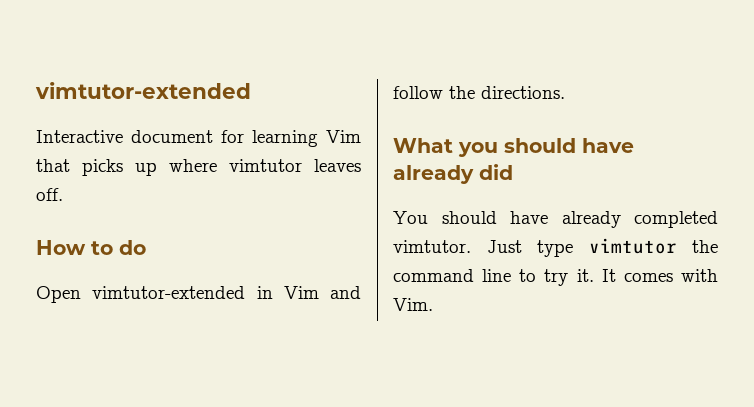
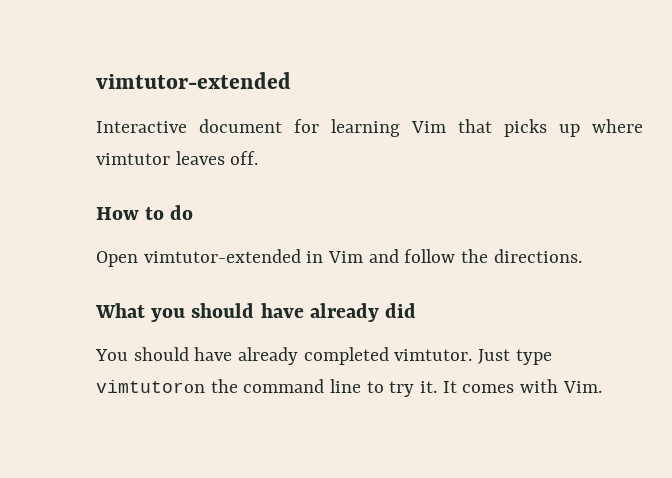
- Just type vimtutor the command line to try it.
+ Just type vimtutoron the command line to try it.

